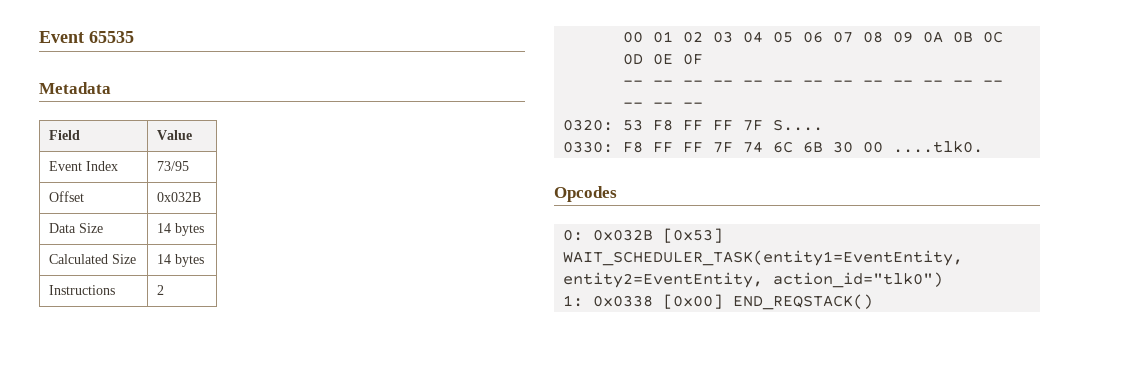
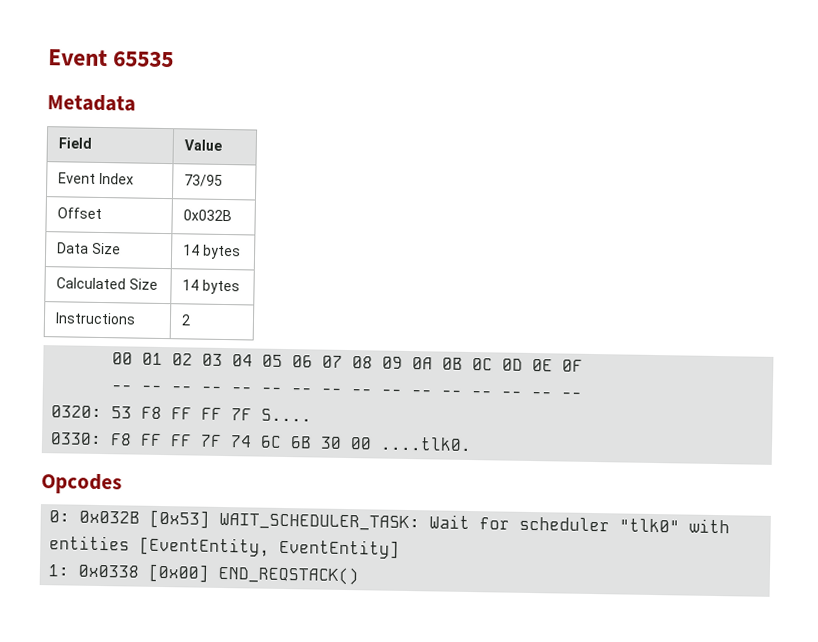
- 0: 0x032B [0x53] WAIT_SCHEDULER_TASK(entity1=EventEntity, entity2=EventEntity, action_id="tlk0")
+ 0: 0x032B [0x53] WAIT_SCHEDULER_TASK: Wait for scheduler "tlk0" with entities [EventEntity, EventEntity]

